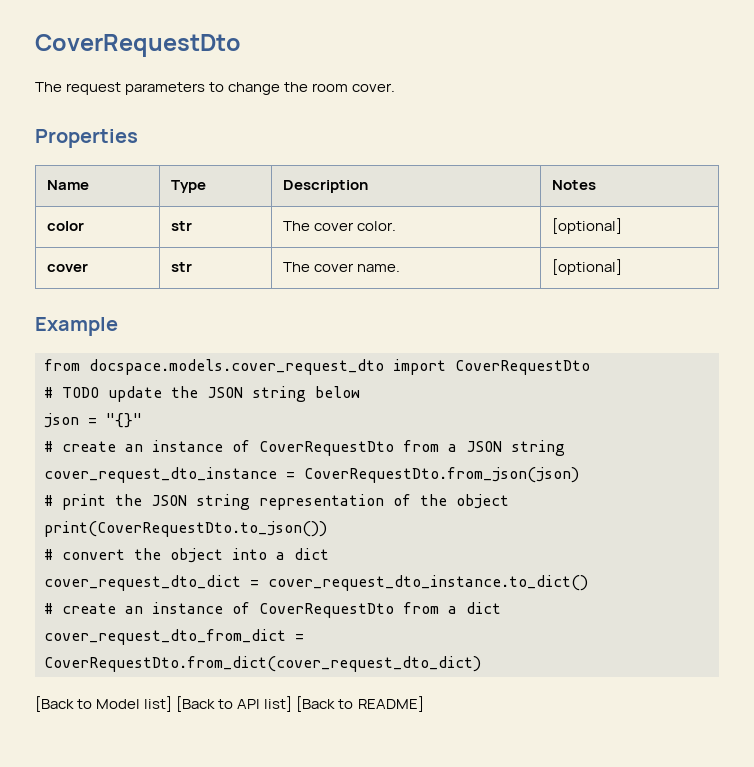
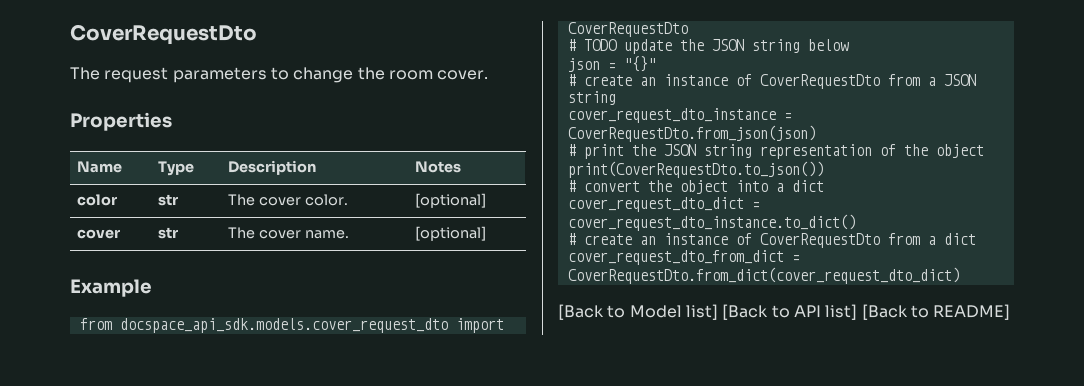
- from docspace.models.cover_request_dto import CoverRequestDto
+ from docspace_api_sdk.models.cover_request_dto import CoverRequestDto

